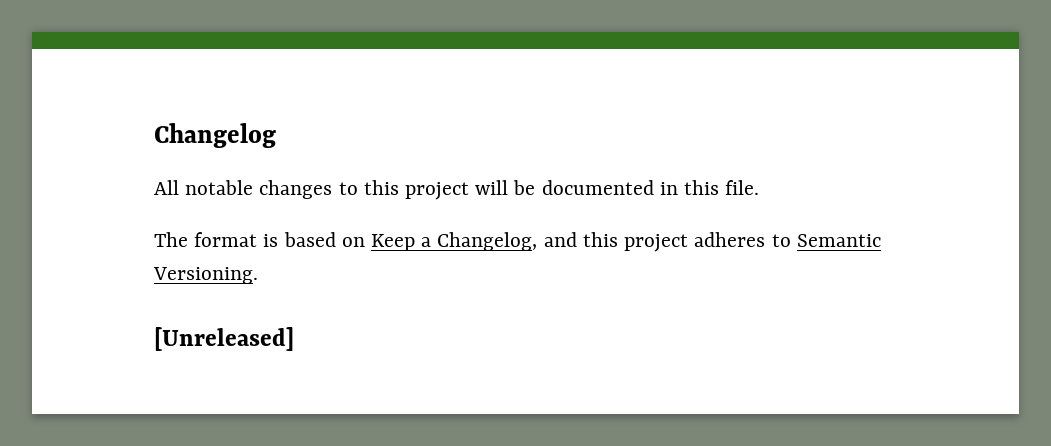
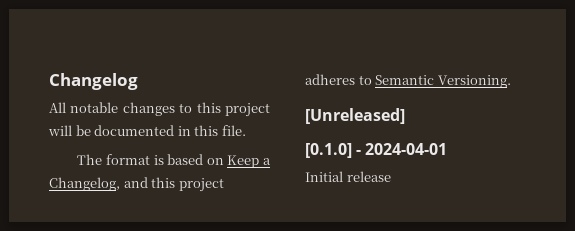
+ [0.1.0] - 2024-04-01
+ Initial release

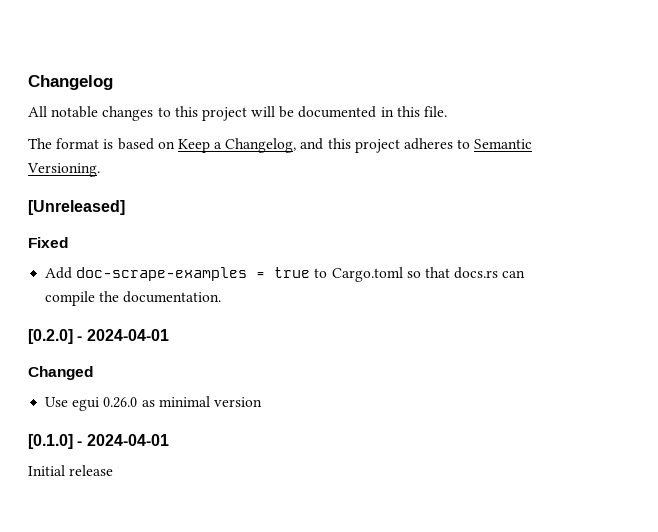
+ Fixed
+ Add doc-scrape-examples = true to Cargo.toml so that docs.rs can compile the documentation.
+ [0.2.0] - 2024-04-01
+ Changed
+ Use egui 0.26.0 as minimal version

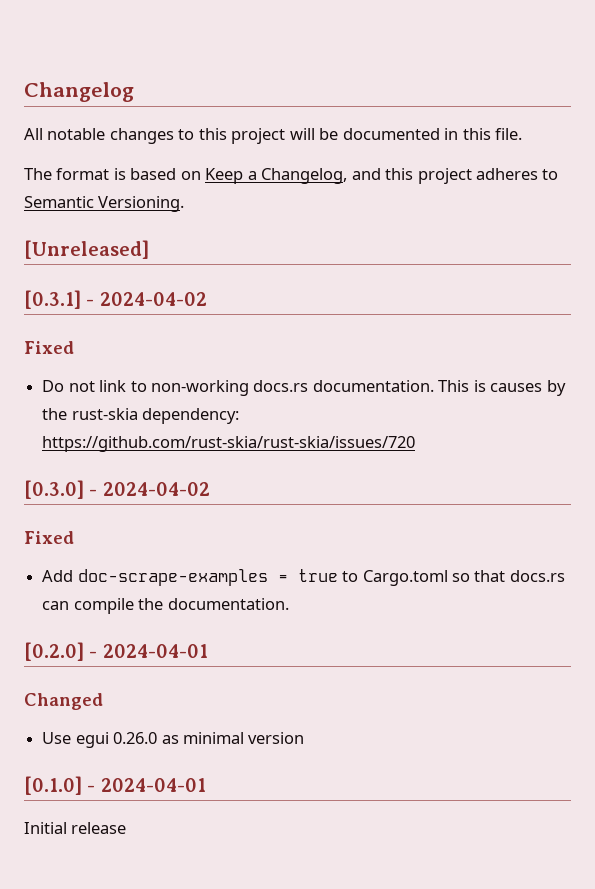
+ [0.3.1] - 2024-04-02
+ Fixed
+ Do not link to non-working docs.rs documentation. This is causes by the rust-skia dependency: https://github.com/rust-skia/rust-skia/issues/720
+ [0.3.0] - 2024-04-02

